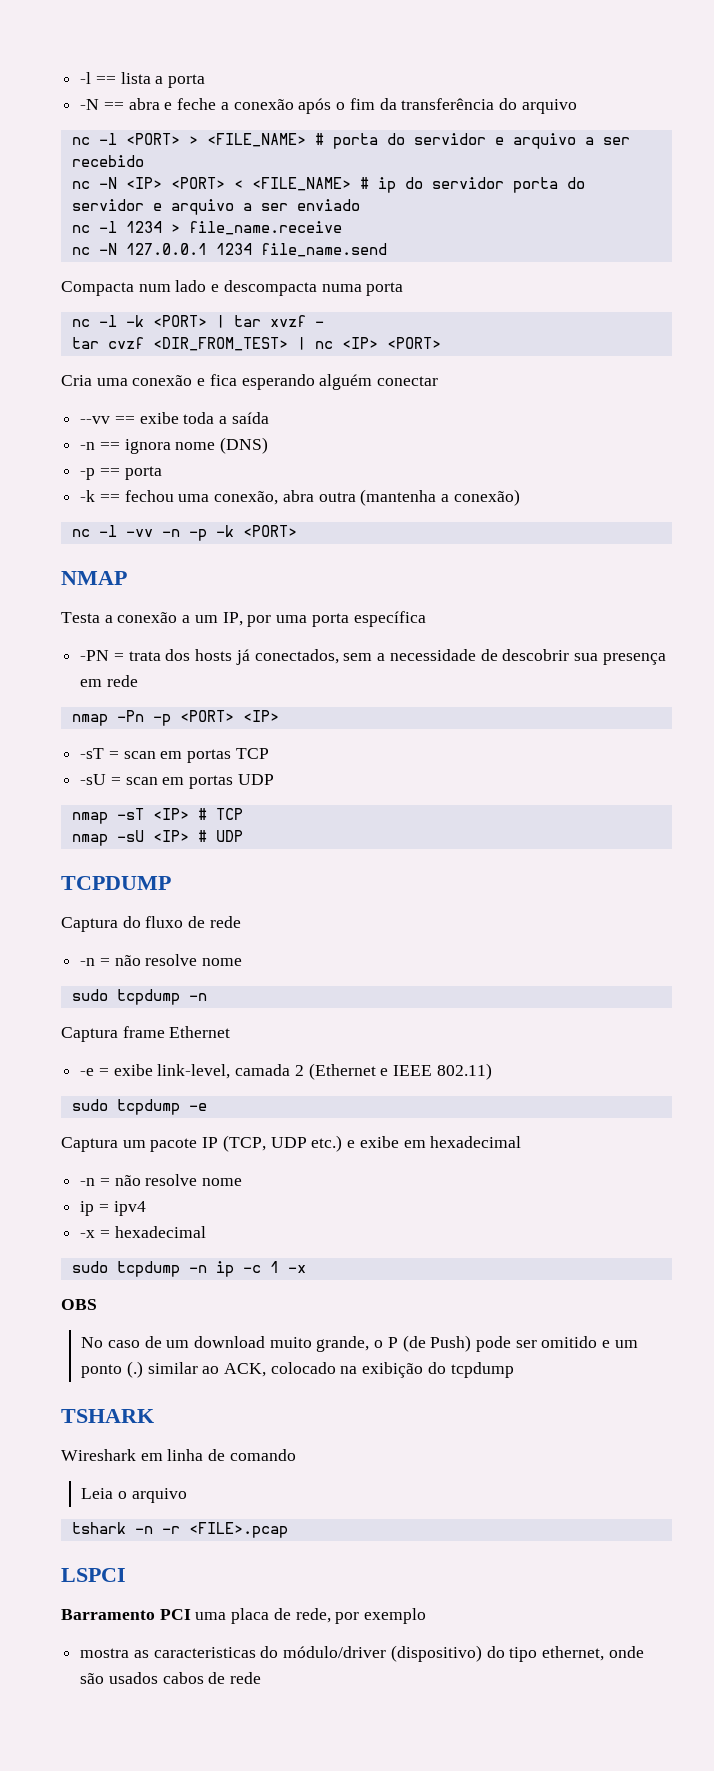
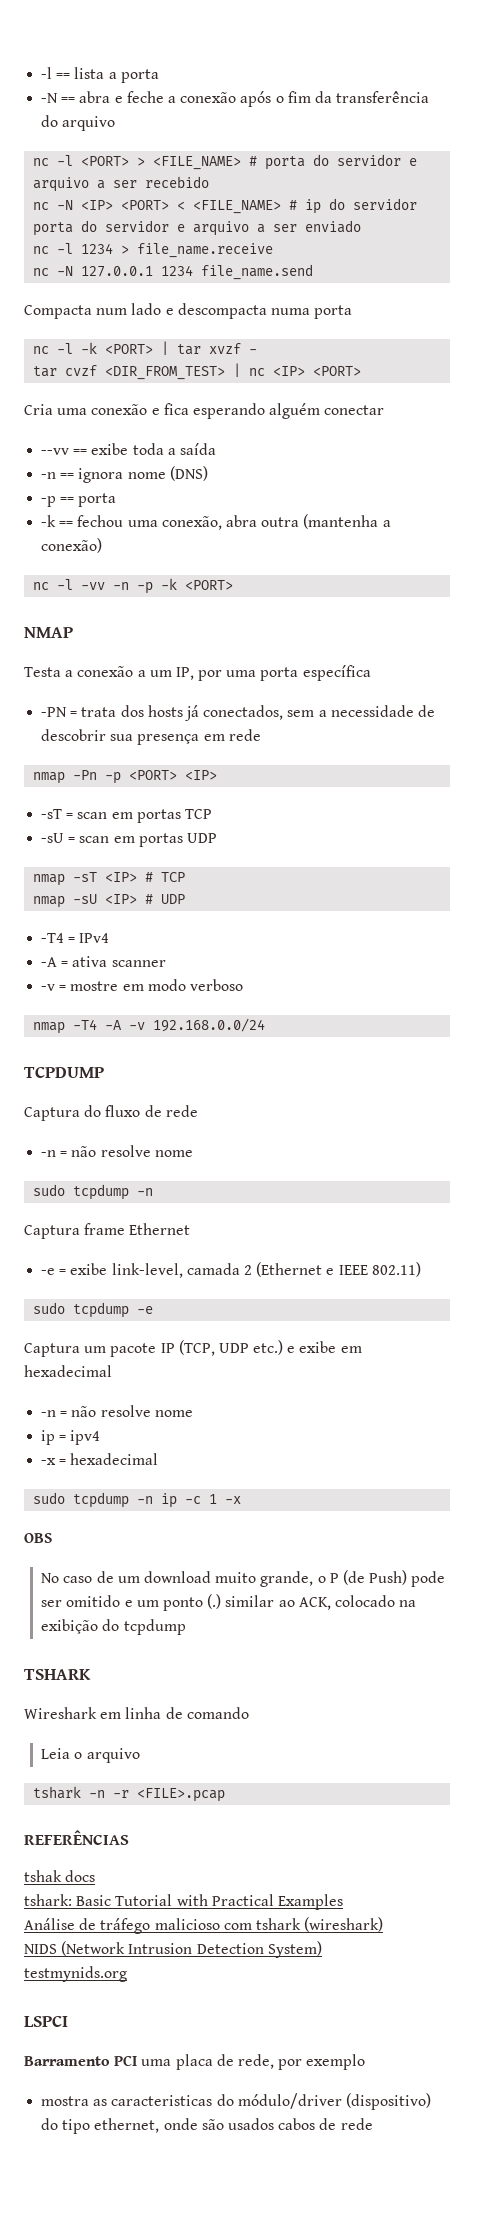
+ -T4 = IPv4
+ -A = ativa scanner
+ -v = mostre em modo verboso
+ nmap -T4 -A -v 192.168.0.0/24
+ REFERÊNCIAS
+ tshak docs
+ tshark: Basic Tutorial with Practical Examples
+ Análise de tráfego malicioso com tshark (wireshark)
+ NIDS (Network Intrusion Detection System)
+ testmynids.org

